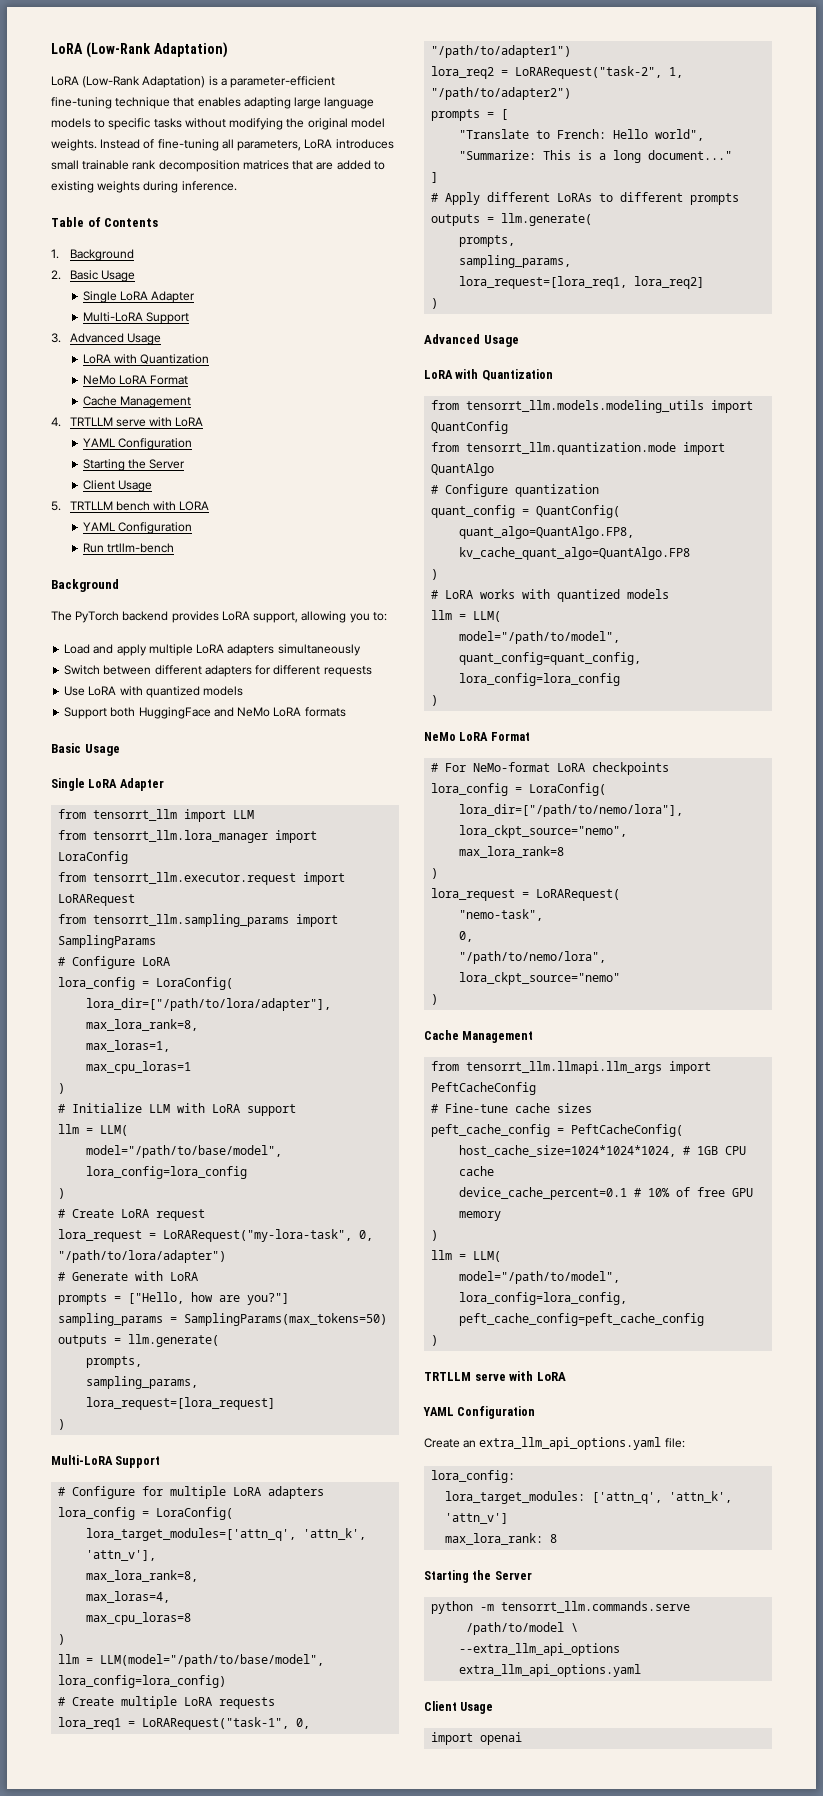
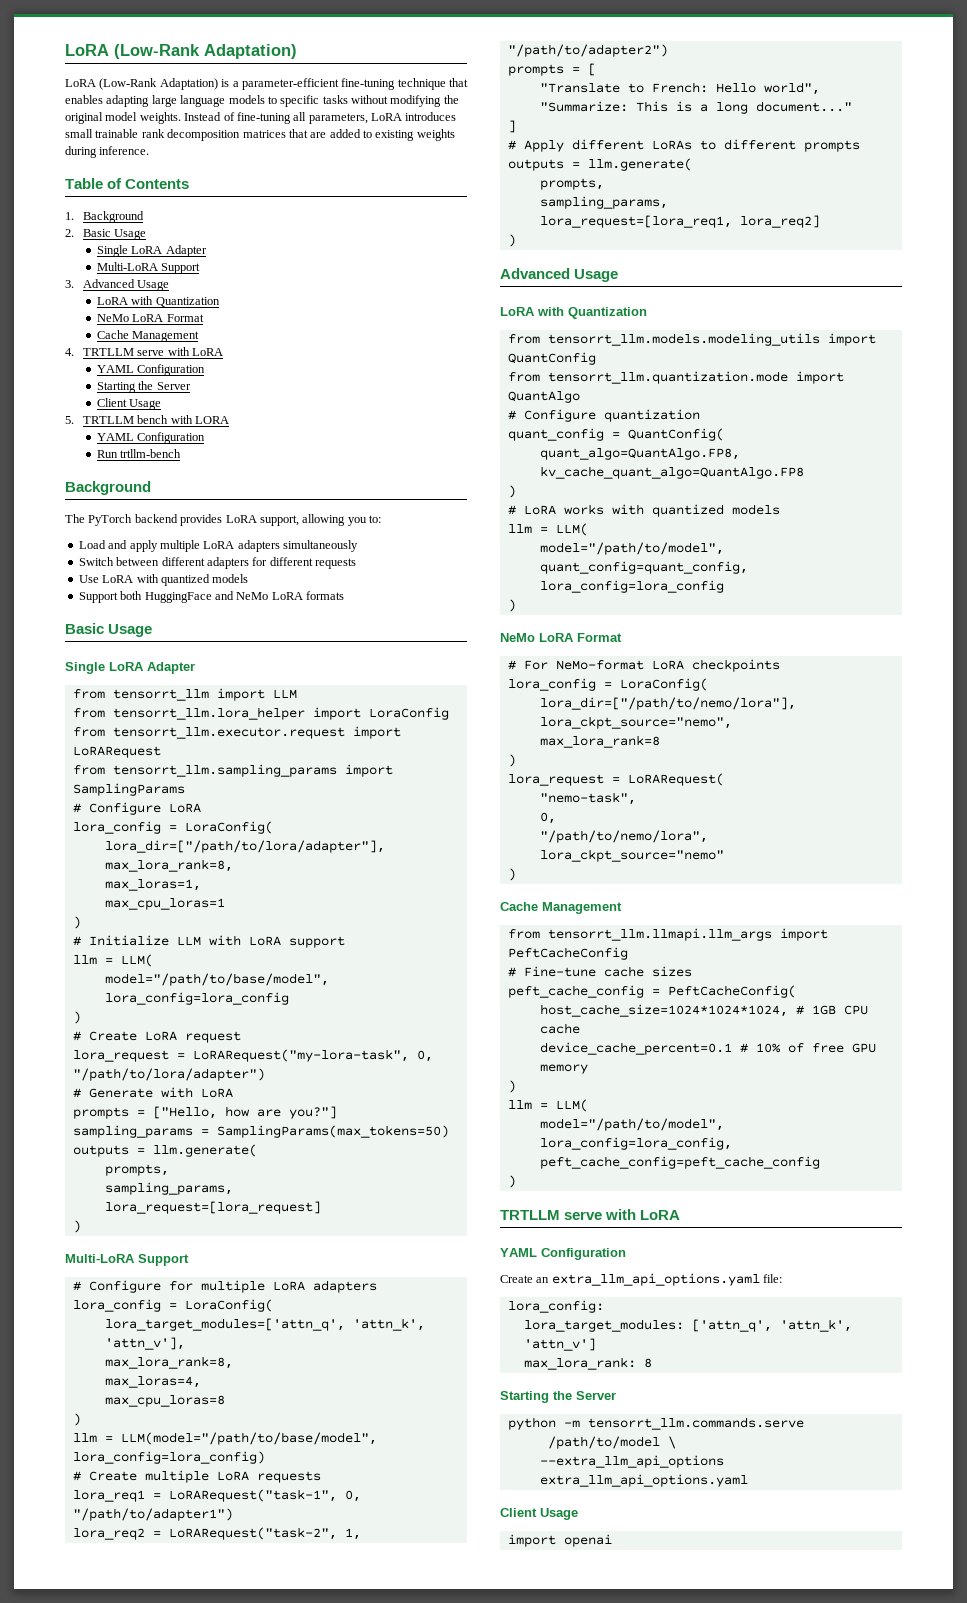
- from tensorrt_llm.lora_manager import LoraConfig
+ from tensorrt_llm.lora_helper import LoraConfig

